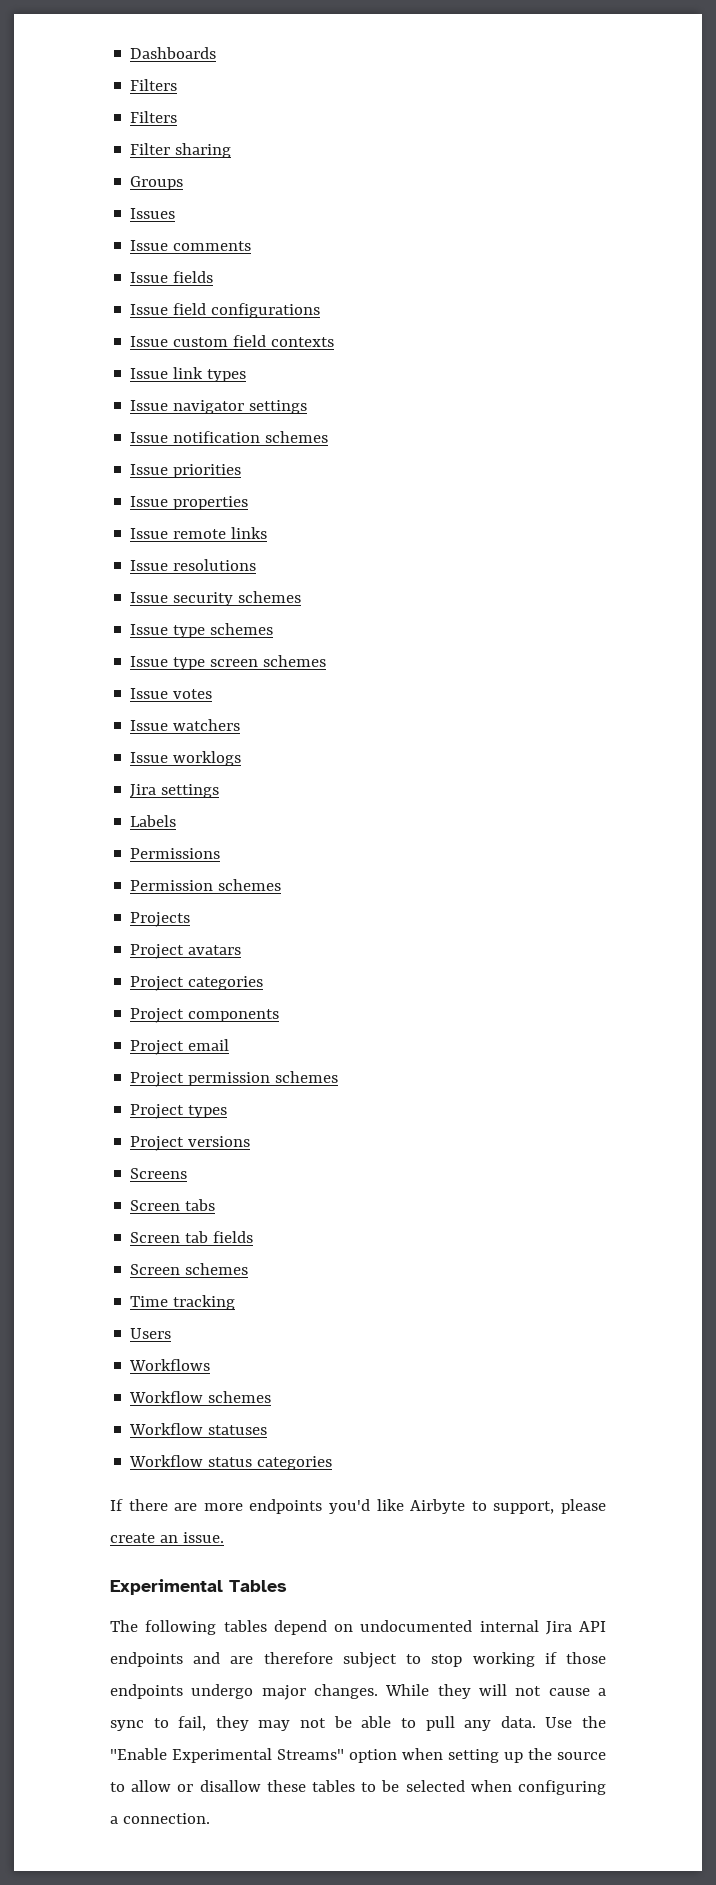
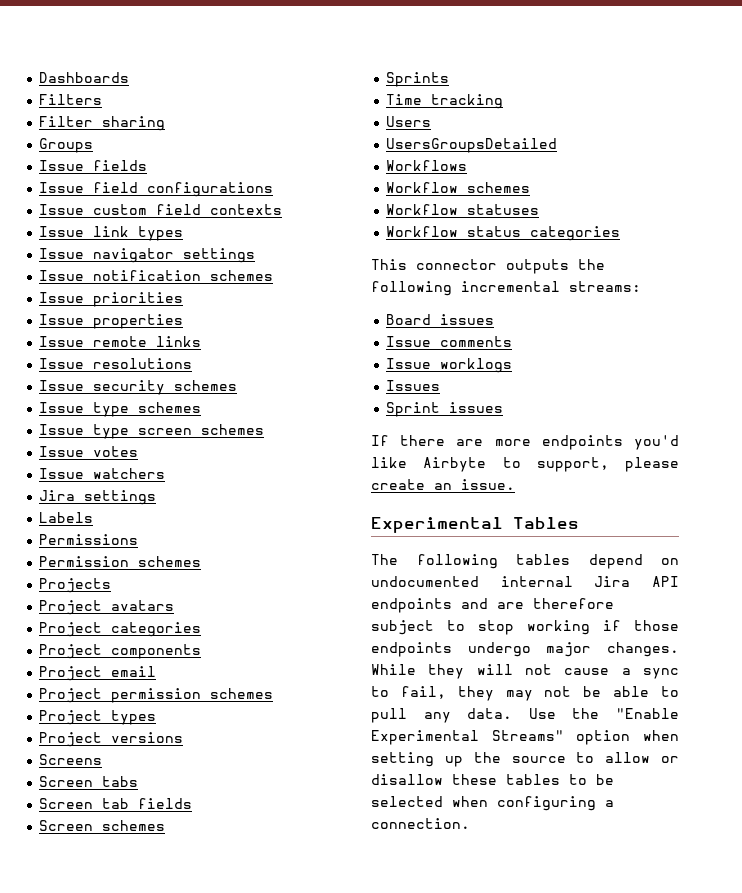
  Dashboards
- Filters
- Issues
- Issue comments
- Issue worklogs
+ Sprints
+ UsersGroupsDetailed
+ This connector outputs the following incremental streams:
+ Board issues
+ Issue comments
+ Issue worklogs
+ Issues
+ Sprint issues

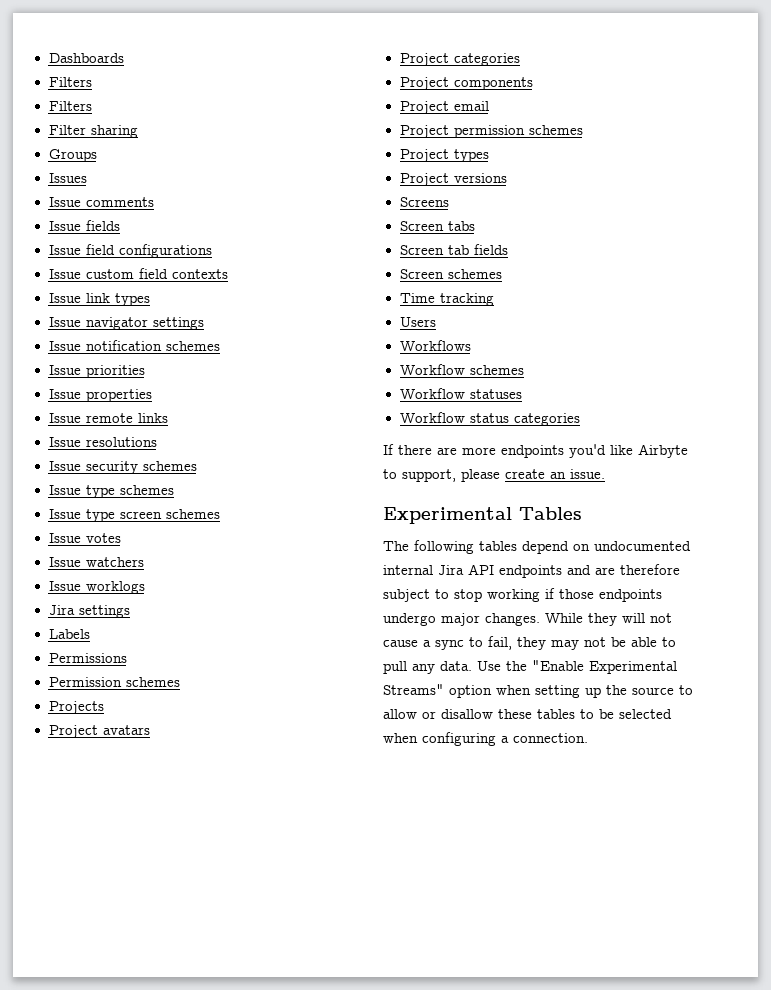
  Dashboards
+ Filters
+ Issues
+ Issue comments
+ Issue worklogs
- Sprints
- UsersGroupsDetailed
- This connector outputs the following incremental streams:
- Board issues
- Issue comments
- Issue worklogs
- Issues
- Sprint issues

